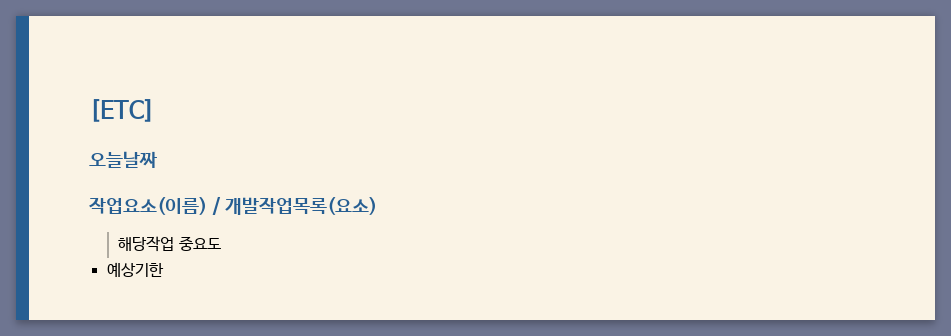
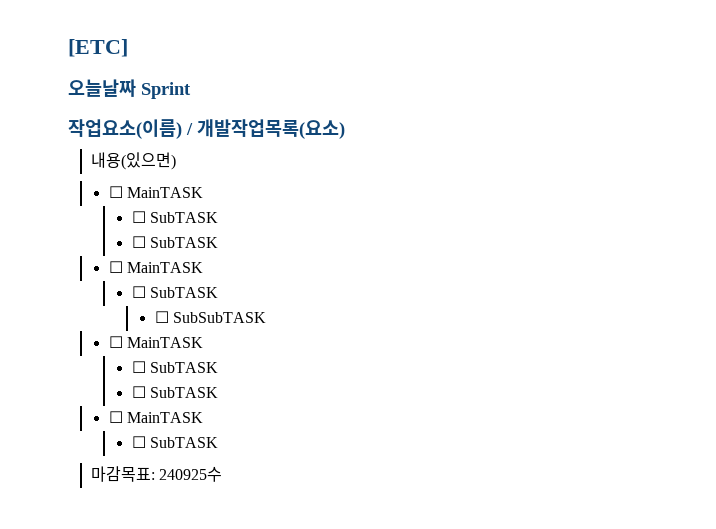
- 오늘날짜
+ 오늘날짜 Sprint
- 해당작업 중요도
- 예상기한
+ 내용(있으면)
+ ☐ MainTASK
+ ☐ SubTASK
+ ☐ SubTASK
+ ☐ MainTASK
+ ☐ SubTASK
+ ☐ SubSubTASK
+ ☐ MainTASK
+ ☐ SubTASK
+ ☐ SubTASK
+ ☐ MainTASK
+ ☐ SubTASK
+ 마감목표: 240925수

